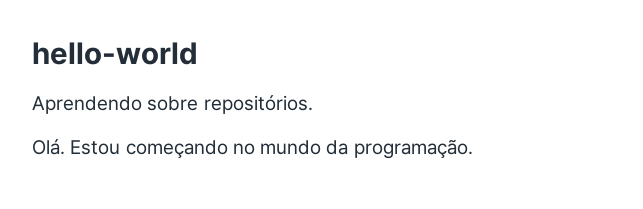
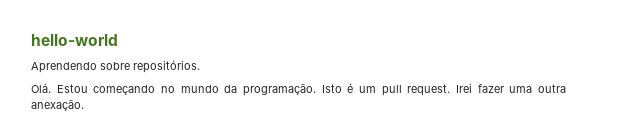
+ Isto é um pull request. Irei fazer uma outra anexação.

